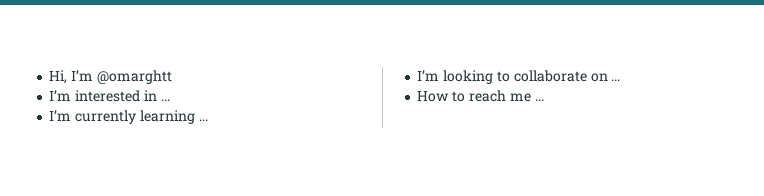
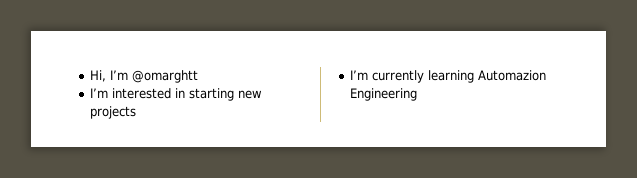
- I’m interested in ...
+ I’m interested in starting new projects
- I’m currently learning ...
- I’m looking to collaborate on ...
- How to reach me ...
+ I’m currently learning Automazion Engineering

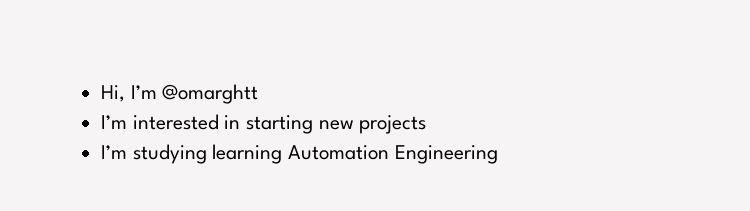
- I’m currently learning Automazion Engineering
+ I’m studying learning Automation Engineering

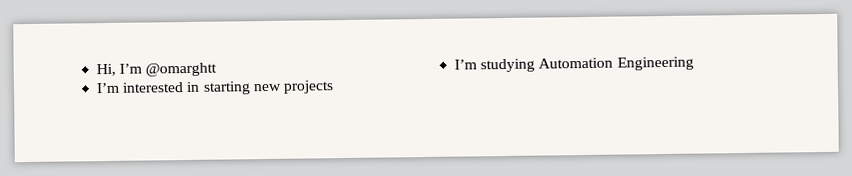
- I’m studying learning Automation Engineering
+ I’m studying Automation Engineering

